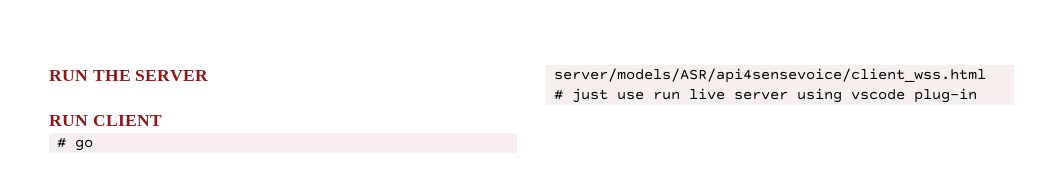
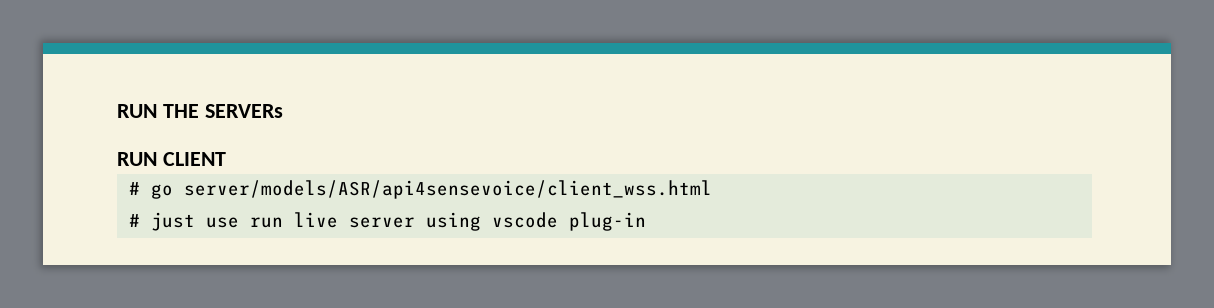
- RUN THE SERVER
+ RUN THE SERVERs

